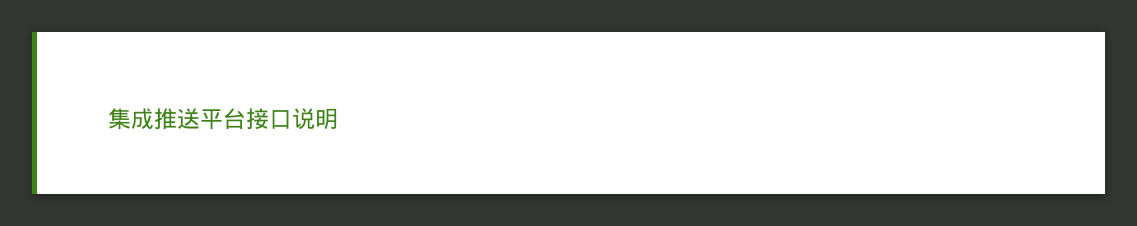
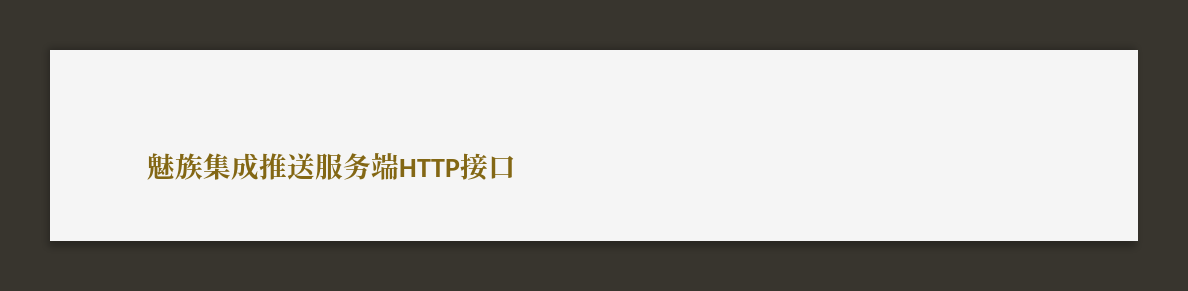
- 集成推送平台接口说明
+ 魅族集成推送服务端HTTP接口

